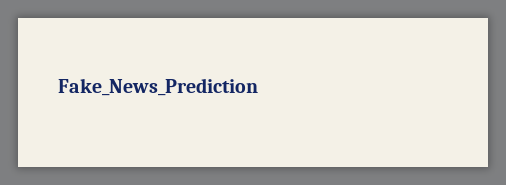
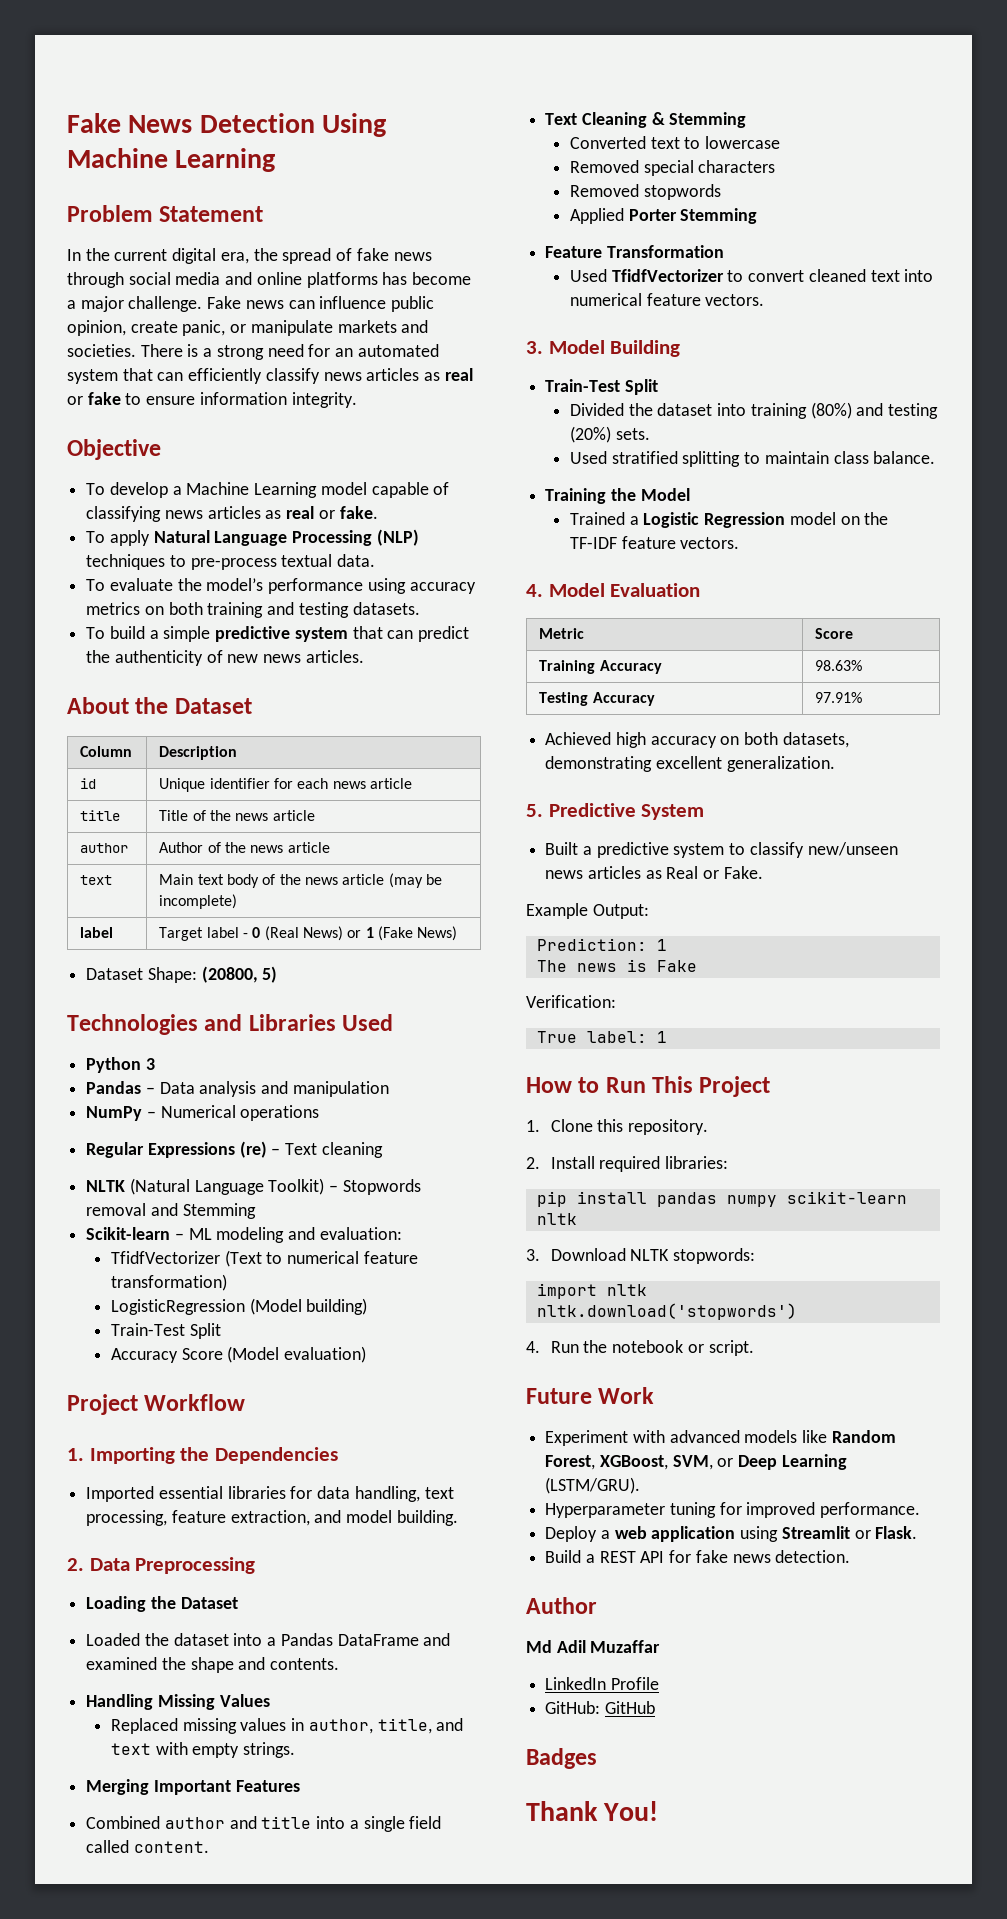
- Fake_News_Prediction
+ Fake News Detection Using Machine Learning
+ Problem Statement
+ In the current digital era, the spread of fake news through social media and online platforms has become a major challenge. Fake news can influence public opinion, create panic, or manipulate markets and societies. There is a strong need for an automated system that can efficiently classify news articles as real or fake to ensure information integrity.
+ Objective
+ To develop a Machine Learning model capable of classifying news articles as real or fake.
+ To apply Natural Language Processing (NLP) techniques to pre-process textual data.
+ To evaluate the model’s performance using accuracy metrics on both training and testing datasets.
+ To build a simple predictive system that can predict the authenticity of new news articles.
+ About the Dataset
+ Column | Description
+ id | Unique identifier for each news article
+ title | Title of the news article
+ author | Author of the news article
+ text | Main text body of the news article (may be incomplete)
+ label | Target label - 0 (Real News) or 1 (Fake News)
+ Dataset Shape: (20800, 5)
+ Technologies and Libraries Used
+ Python 3
+ Pandas – Data analysis and manipulation
+ NumPy – Numerical operations
+ Regular Expressions (re) – Text cleaning
+ NLTK (Natural Language Toolkit) – Stopwords removal and Stemming
+ Scikit-learn – ML modeling and evaluation:
+ TfidfVectorizer (Text to numerical feature transformation)
+ LogisticRegression (Model building)
+ Train-Test Split
+ Accuracy Score (Model evaluation)
+ Project Workflow
+ 1. Importing the Dependencies
+ Imported essential libraries for data handling, text processing, feature extraction, and model building.
+ 2. Data Preprocessing
+ Loading the Dataset
+ Loaded the dataset into a Pandas DataFrame and examined the shape and contents.
+ Handling Missing Values
+ Replaced missing values in author, title, and text with empty strings.
+ Merging Important Features
+ Combined author and title into a single field called content.
+ Text Cleaning & Stemming
+ Converted text to lowercase
+ Removed special characters
+ Removed stopwords
+ Applied Porter Stemming
+ Feature Transformation
+ Used TfidfVectorizer to convert cleaned text into numerical feature vectors.
+ 3. Model Building
+ Train-Test Split
+ Divided the dataset into training (80%) and testing (20%) sets.
+ Used stratified splitting to maintain class balance.
+ Training the Model
+ Trained a Logistic Regression model on the TF-IDF feature vectors.
+ 4. Model Evaluation
+ Metric | Score
+ Training Accuracy | 98.63%
+ Testing Accuracy | 97.91%
+ Achieved high accuracy on both datasets, demonstrating excellent generalization.
+ 5. Predictive System
+ Built a predictive system to classify new/unseen news articles as Real or Fake.
+ Example Output:
+ Prediction: 1
+ The news is Fake
+ Verification:
+ True label: 1
+ How to Run This Project
+ 1. Clone this repository.
+ 2. Install required libraries:
+ pip install pandas numpy scikit-learn nltk
+ 3. Download NLTK stopwords:
+ import nltk
+ nltk.download('stopwords')
+ 4. Run the notebook or script.
+ Future Work
+ Experiment with advanced models like Random Forest, XGBoost, SVM, or Deep Learning (LSTM/GRU).
+ Hyperparameter tuning for improved performance.
+ Deploy a web application using Streamlit or Flask.
+ Build a REST API for fake news detection.
+ Author
+ Md Adil Muzaffar
+ LinkedIn Profile
+ GitHub: GitHub
+ Badges
+ Thank You!

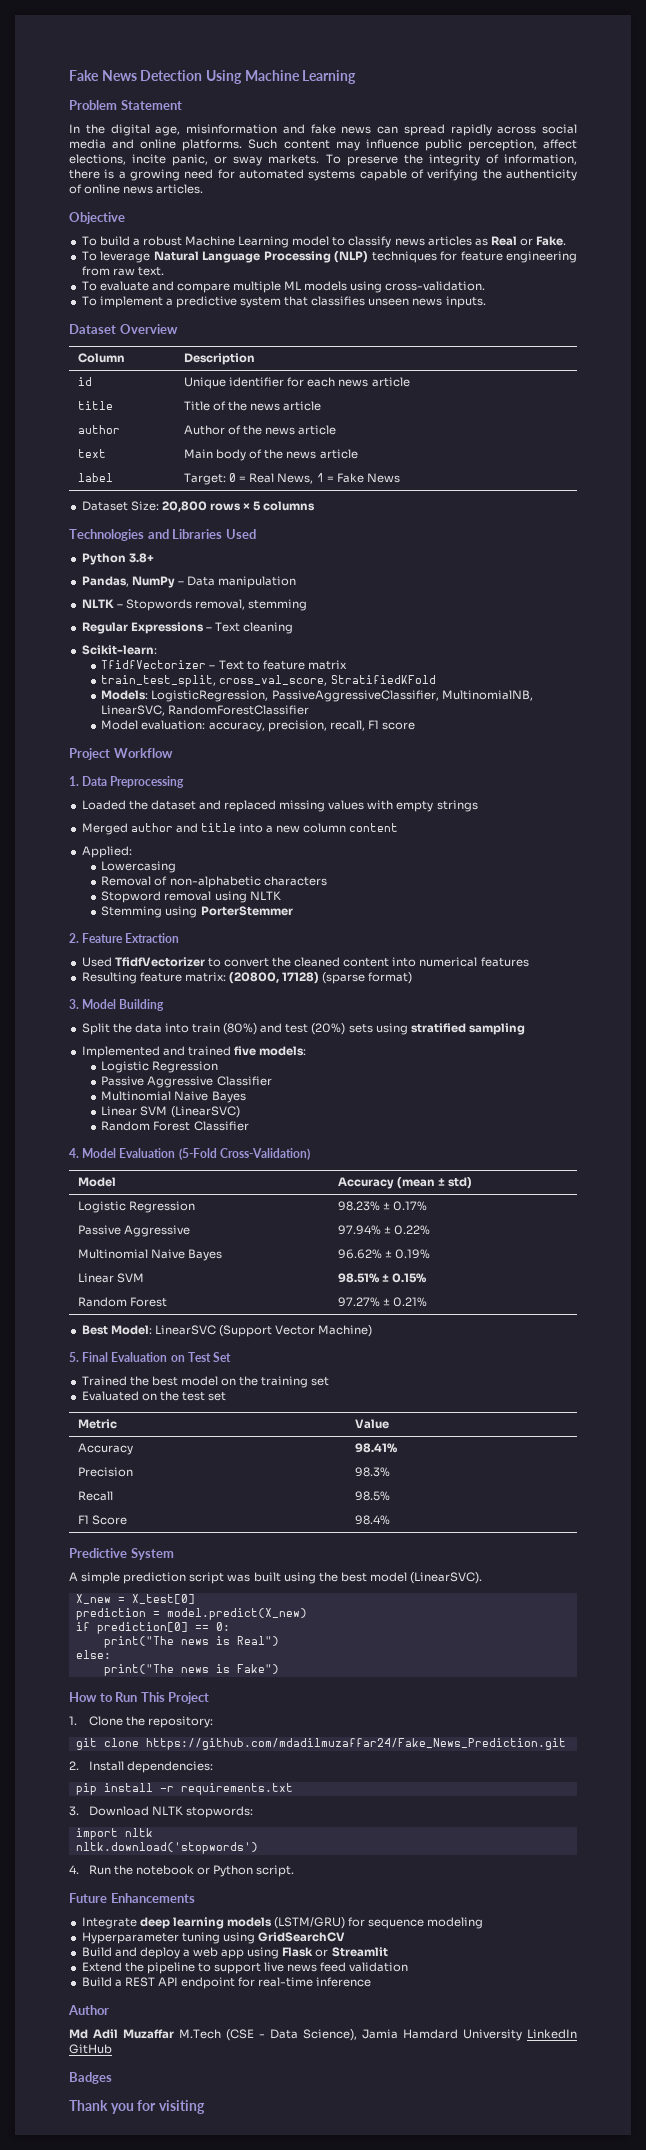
- In the current digital era, the spread of fake news through social media and online platforms has become a major challenge. Fake news can influence public opinion, create panic, or manipulate markets and societies. There is a strong need for an automated system that can efficiently classify news articles as real or fake to ensure information integrity.
+ In the digital age, misinformation and fake news can spread rapidly across social media and online platforms. Such content may influence public perception, affect elections, incite panic, or sway markets. To preserve the integrity of information, there is a growing need for automated systems capable of verifying the authenticity of online news articles.
  Objective
- To develop a Machine Learning model capable of classifying news articles as real or fake.
- To apply Natural Language Processing (NLP) techniques to pre-process textual data.
- To evaluate the model’s performance using accuracy metrics on both training and testing datasets.
- To build a simple predictive system that can predict the authenticity of new news articles.
- About the Dataset
+ To build a robust Machine Learning model to classify news articles as Real or Fake.
+ To leverage Natural Language Processing (NLP) techniques for feature engineering from raw text.
+ To evaluate and compare multiple ML models using cross-validation.
+ To implement a predictive system that classifies unseen news inputs.
+ Dataset Overview
- text | Main text body of the news article (may be incomplete)
- label | Target label - 0 (Real News) or 1 (Fake News)
- Dataset Shape: (20800, 5)
+ text | Main body of the news article
+ label | Target: 0 = Real News, 1 = Fake News
+ Dataset Size: 20,800 rows × 5 columns
- Python 3
- Pandas – Data analysis and manipulation
- NumPy – Numerical operations
+ Python 3.8+
+ Pandas, NumPy – Data manipulation
+ NLTK – Stopwords removal, stemming
- Regular Expressions (re) – Text cleaning
+ Regular Expressions – Text cleaning
- NLTK (Natural Language Toolkit) – Stopwords removal and Stemming
- Scikit-learn – ML modeling and evaluation:
- TfidfVectorizer (Text to numerical feature transformation)
- LogisticRegression (Model building)
- Train-Test Split
- Accuracy Score (Model evaluation)
+ Scikit-learn:
+ TfidfVectorizer – Text to feature matrix
+ train_test_split, cross_val_score, StratifiedKFold
+ Models: LogisticRegression, PassiveAggressiveClassifier, MultinomialNB, LinearSVC, RandomForestClassifier
+ Model evaluation: accuracy, precision, recall, F1 score
  Project Workflow
- 1. Importing the Dependencies
- Imported essential libraries for data handling, text processing, feature extraction, and model building.
- 2. Data Preprocessing
+ 1. Data Preprocessing
- Loading the Dataset
- Loaded the dataset into a Pandas DataFrame and examined the shape and contents.
- Handling Missing Values
- Replaced missing values in author, title, and text with empty strings.
- Merging Important Features
- Combined author and title into a single field called content.
- Text Cleaning & Stemming
- Converted text to lowercase
- Removed special characters
- Removed stopwords
- Applied Porter Stemming
- Feature Transformation
- Used TfidfVectorizer to convert cleaned text into numerical feature vectors.
+ Loaded the dataset and replaced missing values with empty strings
+ Merged author and title into a new column content
+ Applied:
+ Lowercasing
+ Removal of non-alphabetic characters
+ Stopword removal using NLTK
+ Stemming using PorterStemmer
+ 2. Feature Extraction
+ Used TfidfVectorizer to convert the cleaned content into numerical features
+ Resulting feature matrix: (20800, 17128) (sparse format)
  3. Model Building
- Train-Test Split
- Divided the dataset into training (80%) and testing (20%) sets.
- Used stratified splitting to maintain class balance.
- Training the Model
- Trained a Logistic Regression model on the TF-IDF feature vectors.
- 4. Model Evaluation
+ Split the data into train (80%) and test (20%) sets using stratified sampling
+ Implemented and trained five models:
+ Logistic Regression
+ Passive Aggressive Classifier
+ Multinomial Naive Bayes
+ Linear SVM (LinearSVC)
+ Random Forest Classifier
+ 4. Model Evaluation (5-Fold Cross-Validation)
+ Model | Accuracy (mean ± std)
+ Logistic Regression | 98.23% ± 0.17%
+ Passive Aggressive | 97.94% ± 0.22%
+ Multinomial Naive Bayes | 96.62% ± 0.19%
+ Linear SVM | 98.51% ± 0.15%
+ Random Forest | 97.27% ± 0.21%
+ Best Model: LinearSVC (Support Vector Machine)
+ 5. Final Evaluation on Test Set
+ Trained the best model on the training set
+ Evaluated on the test set
- Metric | Score
- Training Accuracy | 98.63%
- Testing Accuracy | 97.91%
- Achieved high accuracy on both datasets, demonstrating excellent generalization.
- 5. Predictive System
- Built a predictive system to classify new/unseen news articles as Real or Fake.
- Example Output:
- Prediction: 1
- The news is Fake
- Verification:
- True label: 1
+ Metric | Value
+ Accuracy | 98.41%
+ Precision | 98.3%
+ Recall | 98.5%
+ F1 Score | 98.4%
+ Predictive System
+ A simple prediction script was built using the best model (LinearSVC).
+ X_new = X_test[0]
+ prediction = model.predict(X_new)
+ if prediction[0] == 0:
+ print("The news is Real")
+ else:
+ print("The news is Fake")
- 1. Clone this repository.
+ 1. Clone the repository:
+ git clone https://github.com/mdadilmuzaffar24/Fake_News_Prediction.git
- 2. Install required libraries:
+ 2. Install dependencies:
- pip install pandas numpy scikit-learn nltk
+ pip install -r requirements.txt
- 4. Run the notebook or script.
+ 4. Run the notebook or Python script.
- Future Work
- Experiment with advanced models like Random Forest, XGBoost, SVM, or Deep Learning (LSTM/GRU).
- Hyperparameter tuning for improved performance.
- Deploy a web application using Streamlit or Flask.
+ Future Enhancements
+ Integrate deep learning models (LSTM/GRU) for sequence modeling
+ Hyperparameter tuning using GridSearchCV
+ Build and deploy a web app using Flask or Streamlit
+ Extend the pipeline to support live news feed validation
- Build a REST API for fake news detection.
+ Build a REST API endpoint for real-time inference
- Md Adil Muzaffar
- LinkedIn Profile
- GitHub: GitHub
+ Md Adil Muzaffar M.Tech (CSE - Data Science), Jamia Hamdard University LinkedIn GitHub
- Thank You!
+ Thank you for visiting

